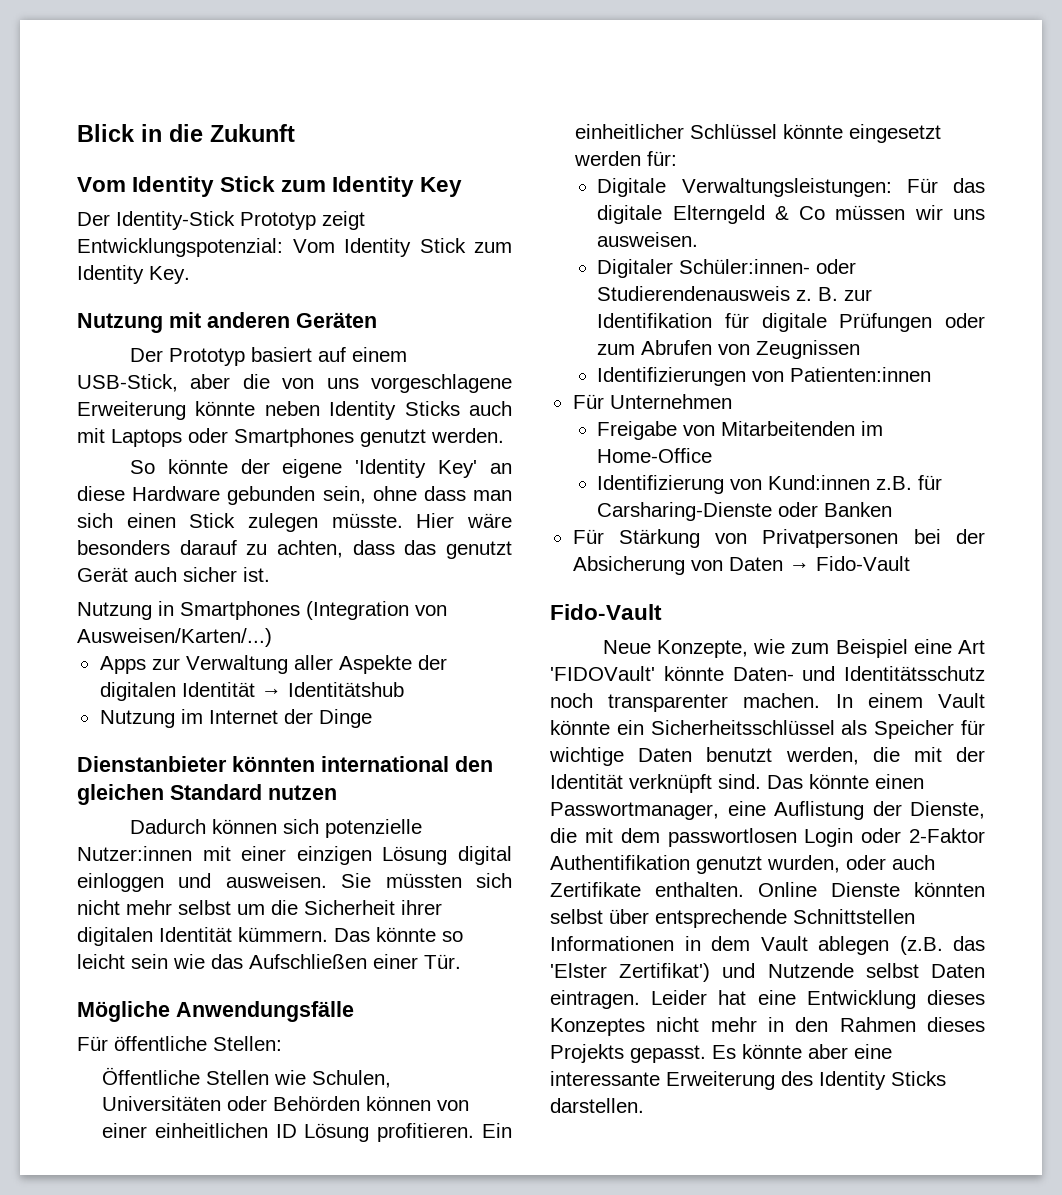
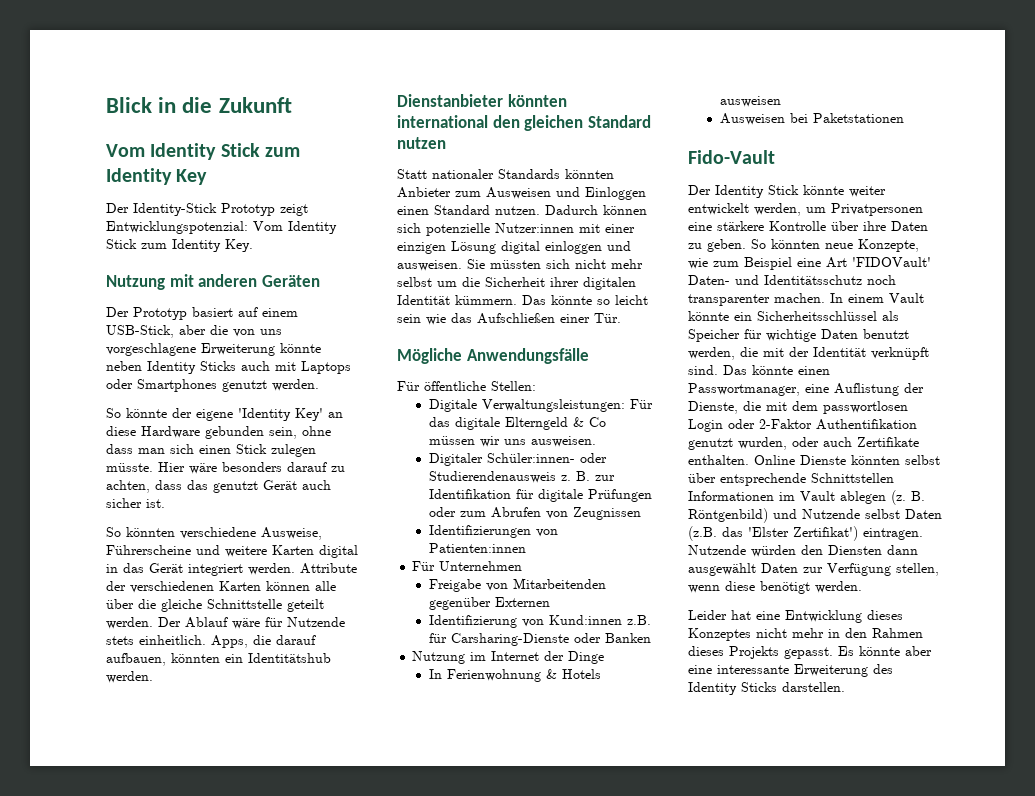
- Nutzung in Smartphones (Integration von Ausweisen/Karten/...)
- Apps zur Verwaltung aller Aspekte der digitalen Identität → Identitätshub
- Nutzung im Internet der Dinge
+ So könnten verschiedene Ausweise, Führerscheine und weitere Karten digital in das Gerät integriert werden. Attribute der verschiedenen Karten können alle über die gleiche Schnittstelle geteilt werden. Der Ablauf wäre für Nutzende stets einheitlich. Apps, die darauf aufbauen, könnten ein Identitätshub werden.
+ Statt nationaler Standards könnten Anbieter zum Ausweisen und Einloggen einen Standard nutzen.
- Öffentliche Stellen wie Schulen, Universitäten oder Behörden können von einer einheitlichen ID Lösung profitieren. Ein einheitlicher Schlüssel könnte eingesetzt werden für:
- Freigabe von Mitarbeitenden im Home-Office
+ Freigabe von Mitarbeitenden gegenüber Externen
- Für Stärkung von Privatpersonen bei der Absicherung von Daten → Fido-Vault
+ Nutzung im Internet der Dinge
+ In Ferienwohnung & Hotels ausweisen
+ Ausweisen bei Paketstationen
  Fido-Vault
- Neue Konzepte, wie zum Beispiel eine Art 'FIDOVault' könnte Daten- und Identitätsschutz noch transparenter machen.
+ Der Identity Stick könnte weiter entwickelt werden, um Privatpersonen eine stärkere Kontrolle über ihre Daten zu geben. So könnten neue Konzepte, wie zum Beispiel eine Art 'FIDOVault' Daten- und Identitätsschutz noch transparenter machen.
- Online Dienste könnten selbst über entsprechende Schnittstellen Informationen in dem Vault ablegen (z.B. das 'Elster Zertifikat') und Nutzende selbst Daten eintragen. Leider hat eine Entwicklung dieses Konzeptes nicht mehr in den Rahmen dieses Projekts gepasst.
+ Online Dienste könnten selbst über entsprechende Schnittstellen Informationen im Vault ablegen (z. B. Röntgenbild) und Nutzende selbst Daten (z.B. das 'Elster Zertifikat') eintragen. Nutzende würden den Diensten dann ausgewählt Daten zur Verfügung stellen, wenn diese benötigt werden.
+ Leider hat eine Entwicklung dieses Konzeptes nicht mehr in den Rahmen dieses Projekts gepasst.

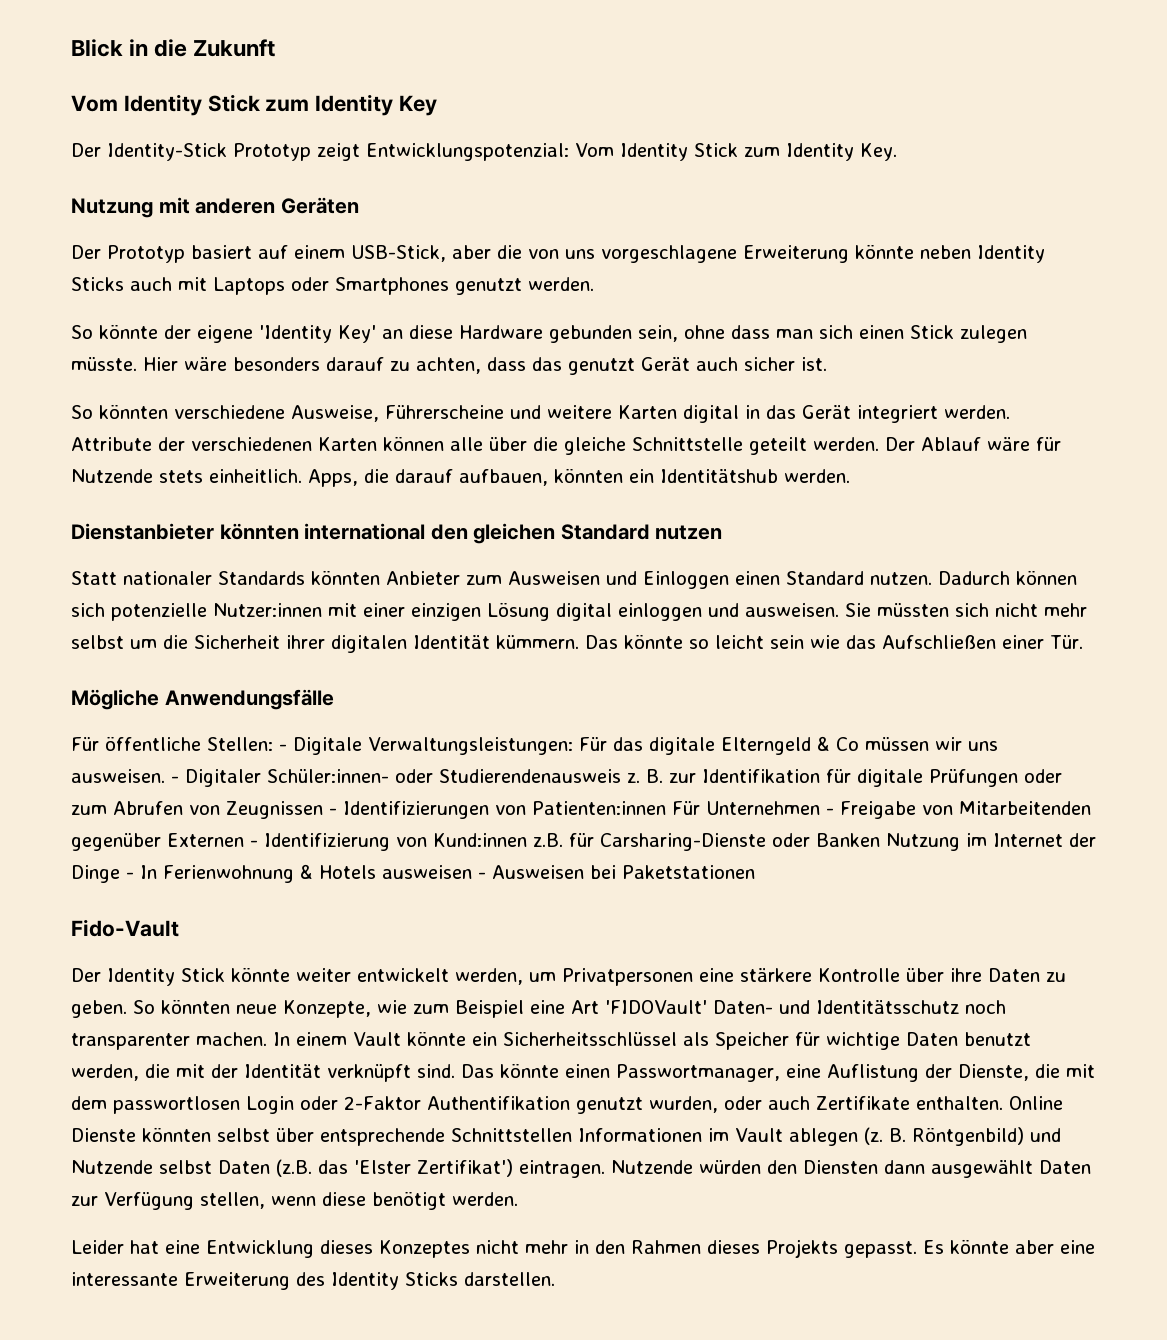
- Für öffentliche Stellen:
- Digitale Verwaltungsleistungen: Für das digitale Elterngeld & Co müssen wir uns ausweisen.
- Digitaler Schüler:innen- oder Studierendenausweis z.
+ Für öffentliche Stellen: - Digitale Verwaltungsleistungen: Für das digitale Elterngeld & Co müssen wir uns ausweisen. - Digitaler Schüler:innen- oder Studierendenausweis z.
- B. zur Identifikation für digitale Prüfungen oder zum Abrufen von Zeugnissen
- Identifizierungen von Patienten:innen
- Für Unternehmen
- Freigabe von Mitarbeitenden gegenüber Externen
- Identifizierung von Kund:innen z.B. für Carsharing-Dienste oder Banken
- Nutzung im Internet der Dinge
- In Ferienwohnung & Hotels ausweisen
- Ausweisen bei Paketstationen
+ B. zur Identifikation für digitale Prüfungen oder zum Abrufen von Zeugnissen - Identifizierungen von Patienten:innen Für Unternehmen - Freigabe von Mitarbeitenden gegenüber Externen - Identifizierung von Kund:innen z.B. für Carsharing-Dienste oder Banken Nutzung im Internet der Dinge - In Ferienwohnung & Hotels ausweisen - Ausweisen bei Paketstationen

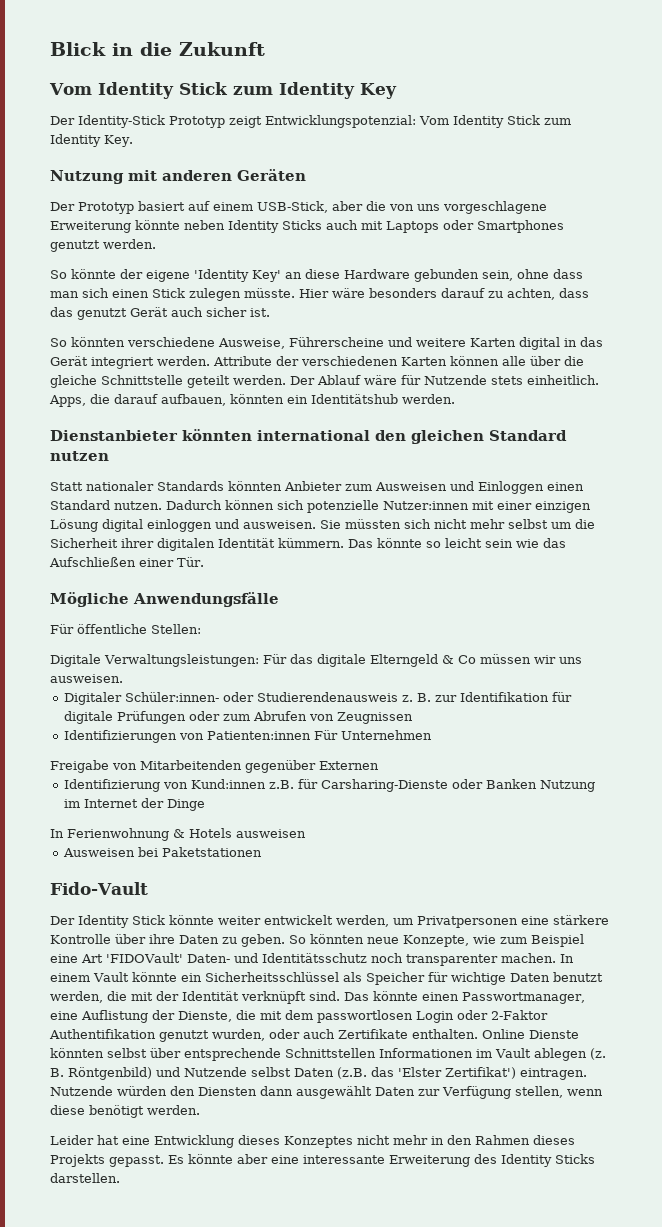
- Für öffentliche Stellen: - Digitale Verwaltungsleistungen: Für das digitale Elterngeld & Co müssen wir uns ausweisen. - Digitaler Schüler:innen- oder Studierendenausweis z.
+ Für öffentliche Stellen:
+ Digitale Verwaltungsleistungen: Für das digitale Elterngeld & Co müssen wir uns ausweisen.
+ Digitaler Schüler:innen- oder Studierendenausweis z.
- B. zur Identifikation für digitale Prüfungen oder zum Abrufen von Zeugnissen - Identifizierungen von Patienten:innen Für Unternehmen - Freigabe von Mitarbeitenden gegenüber Externen - Identifizierung von Kund:innen z.B. für Carsharing-Dienste oder Banken Nutzung im Internet der Dinge - In Ferienwohnung & Hotels ausweisen - Ausweisen bei Paketstationen
+ B. zur Identifikation für digitale Prüfungen oder zum Abrufen von Zeugnissen
+ Identifizierungen von Patienten:innen Für Unternehmen
+ Freigabe von Mitarbeitenden gegenüber Externen
+ Identifizierung von Kund:innen z.B. für Carsharing-Dienste oder Banken Nutzung im Internet der Dinge
+ In Ferienwohnung & Hotels ausweisen
+ Ausweisen bei Paketstationen

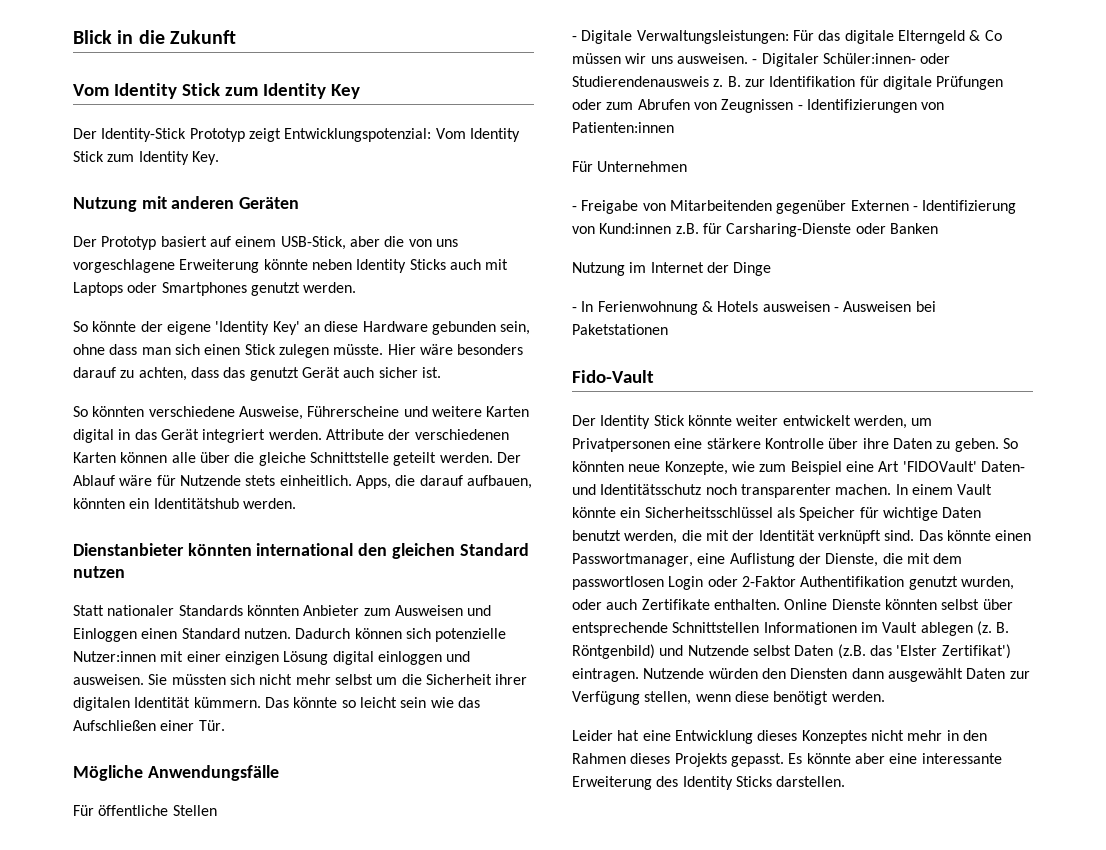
- Für öffentliche Stellen:
- Digitale Verwaltungsleistungen: Für das digitale Elterngeld & Co müssen wir uns ausweisen.
- Digitaler Schüler:innen- oder Studierendenausweis z.
+ Für öffentliche Stellen
+ - Digitale Verwaltungsleistungen: Für das digitale Elterngeld & Co müssen wir uns ausweisen. - Digitaler Schüler:innen- oder Studierendenausweis z.
- B. zur Identifikation für digitale Prüfungen oder zum Abrufen von Zeugnissen
- Identifizierungen von Patienten:innen Für Unternehmen
+ B. zur Identifikation für digitale Prüfungen oder zum Abrufen von Zeugnissen - Identifizierungen von Patienten:innen
+ Für Unternehmen
- Freigabe von Mitarbeitenden gegenüber Externen
- Identifizierung von Kund:innen z.B. für Carsharing-Dienste oder Banken Nutzung im Internet der Dinge
+ - Freigabe von Mitarbeitenden gegenüber Externen - Identifizierung von Kund:innen z.B. für Carsharing-Dienste oder Banken
+ Nutzung im Internet der Dinge
- In Ferienwohnung & Hotels ausweisen
- Ausweisen bei Paketstationen
+ - In Ferienwohnung & Hotels ausweisen - Ausweisen bei Paketstationen

